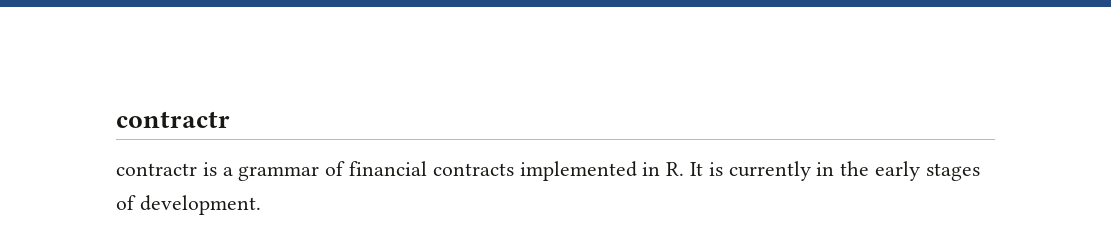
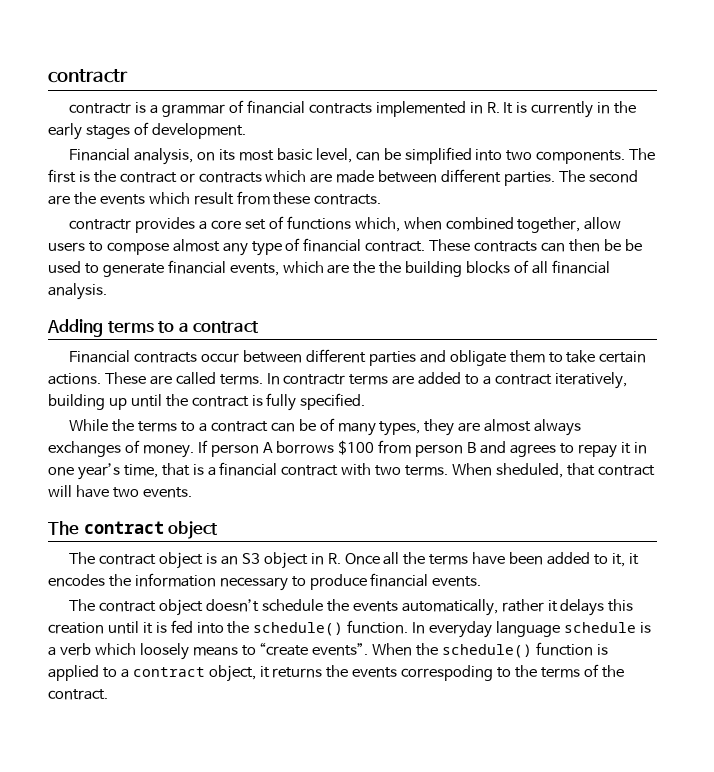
+ Financial analysis, on its most basic level, can be simplified into two components. The first is the contract or contracts which are made between different parties. The second are the events which result from these contracts.
+ contractr provides a core set of functions which, when combined together, allow users to compose almost any type of financial contract. These contracts can then be be used to generate financial events, which are the the building blocks of all financial analysis.
+ Adding terms to a contract
+ Financial contracts occur between different parties and obligate them to take certain actions. These are called terms. In contractr terms are added to a contract iteratively, building up until the contract is fully specified.
+ While the terms to a contract can be of many types, they are almost always exchanges of money. If person A borrows $100 from person B and agrees to repay it in one year’s time, that is a financial contract with two terms. When sheduled, that contract will have two events.
+ The contract object
+ The contract object is an S3 object in R. Once all the terms have been added to it, it encodes the information necessary to produce financial events.
+ The contract object doesn’t schedule the events automatically, rather it delays this creation until it is fed into the schedule() function. In everyday language schedule is a verb which loosely means to “create events”. When the schedule() function is applied to a contract object, it returns the events correspoding to the terms of the contract.

